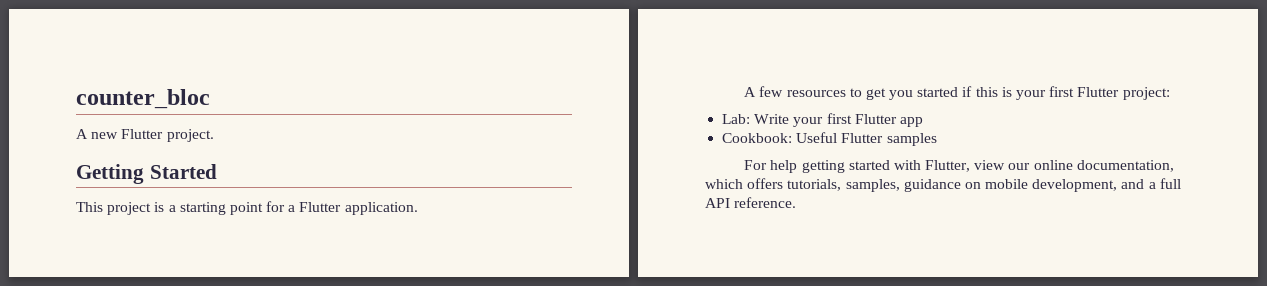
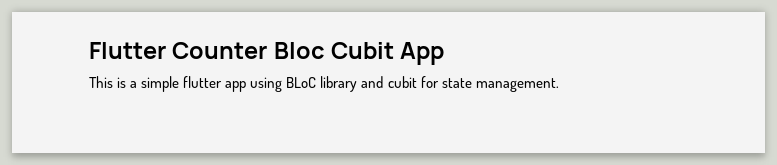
- counter_bloc
- A new Flutter project.
- Getting Started
+ Flutter Counter Bloc Cubit App
- This project is a starting point for a Flutter application.
- A few resources to get you started if this is your first Flutter project:
- Lab: Write your first Flutter app
- Cookbook: Useful Flutter samples
- For help getting started with Flutter, view our online documentation, which offers tutorials, samples, guidance on mobile development, and a full API reference.
+ This is a simple flutter app using BLoC library and cubit for state management.

